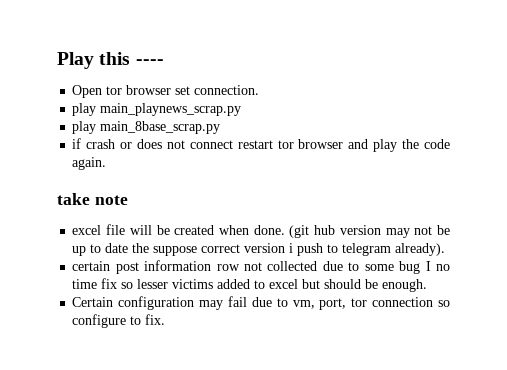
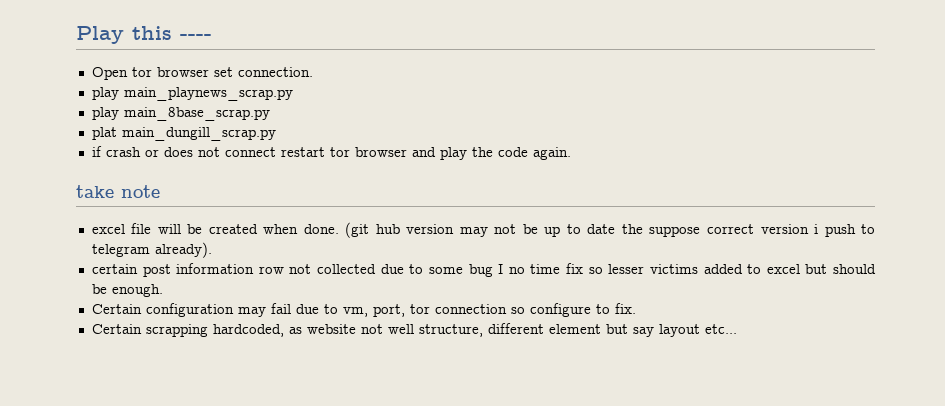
+ plat main_dungill_scrap.py
+ Certain scrapping hardcoded, as website not well structure, different element but say layout etc...

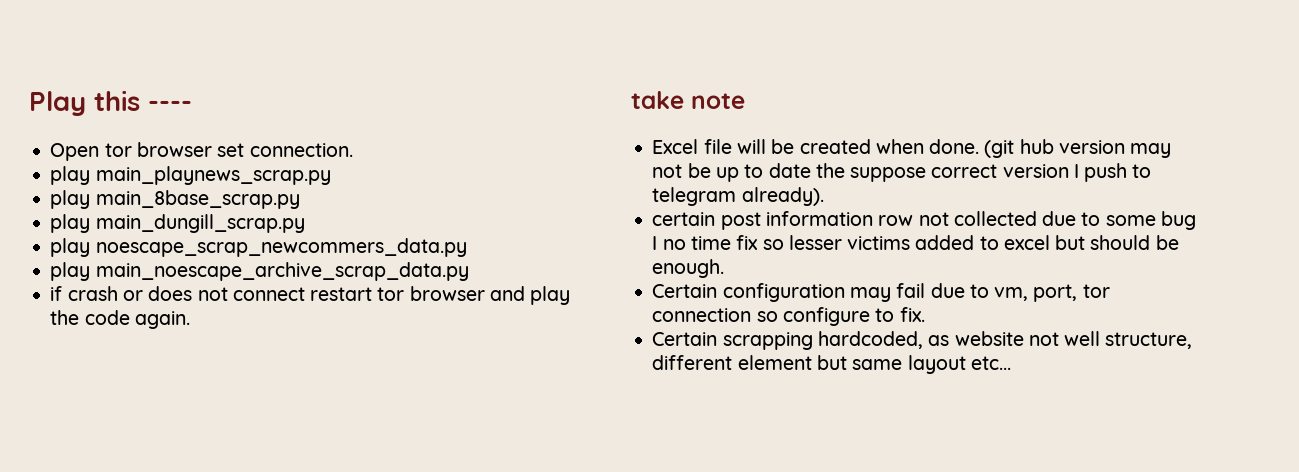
- plat main_dungill_scrap.py
+ play main_dungill_scrap.py
+ play noescape_scrap_newcommers_data.py
+ play main_noescape_archive_scrap_data.py
- excel file will be created when done.
+ Excel file will be created when done.
- (git hub version may not be up to date the suppose correct version i push to telegram already).
+ (git hub version may not be up to date the suppose correct version I push to telegram already).
- Certain scrapping hardcoded, as website not well structure, different element but say layout etc...
+ Certain scrapping hardcoded, as website not well structure, different element but same layout etc...

